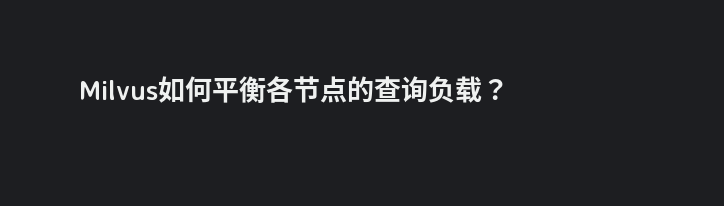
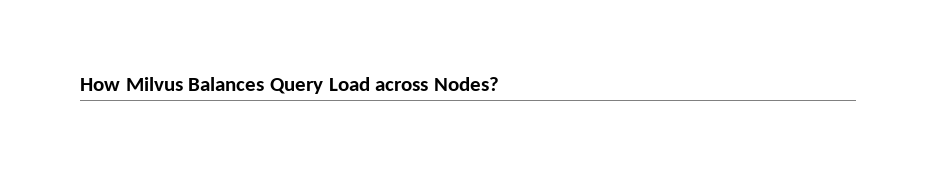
- Milvus如何平衡各节点的查询负载？
+ How Milvus Balances Query Load across Nodes?

